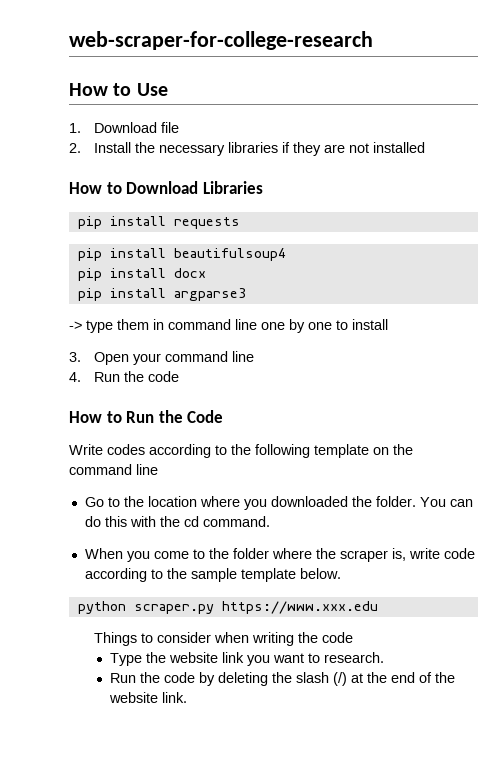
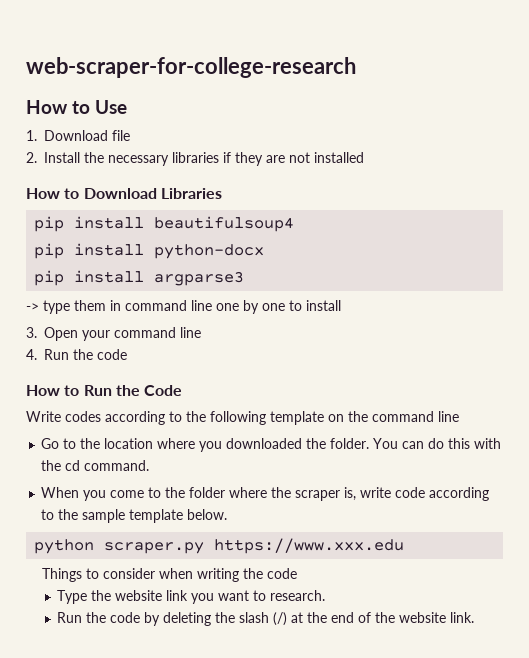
- pip install requests
- pip install docx
+ pip install python-docx

